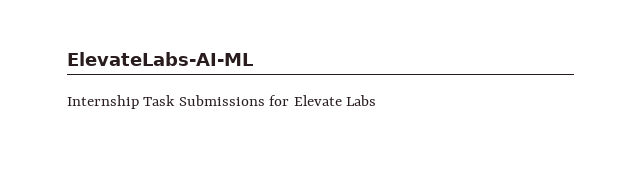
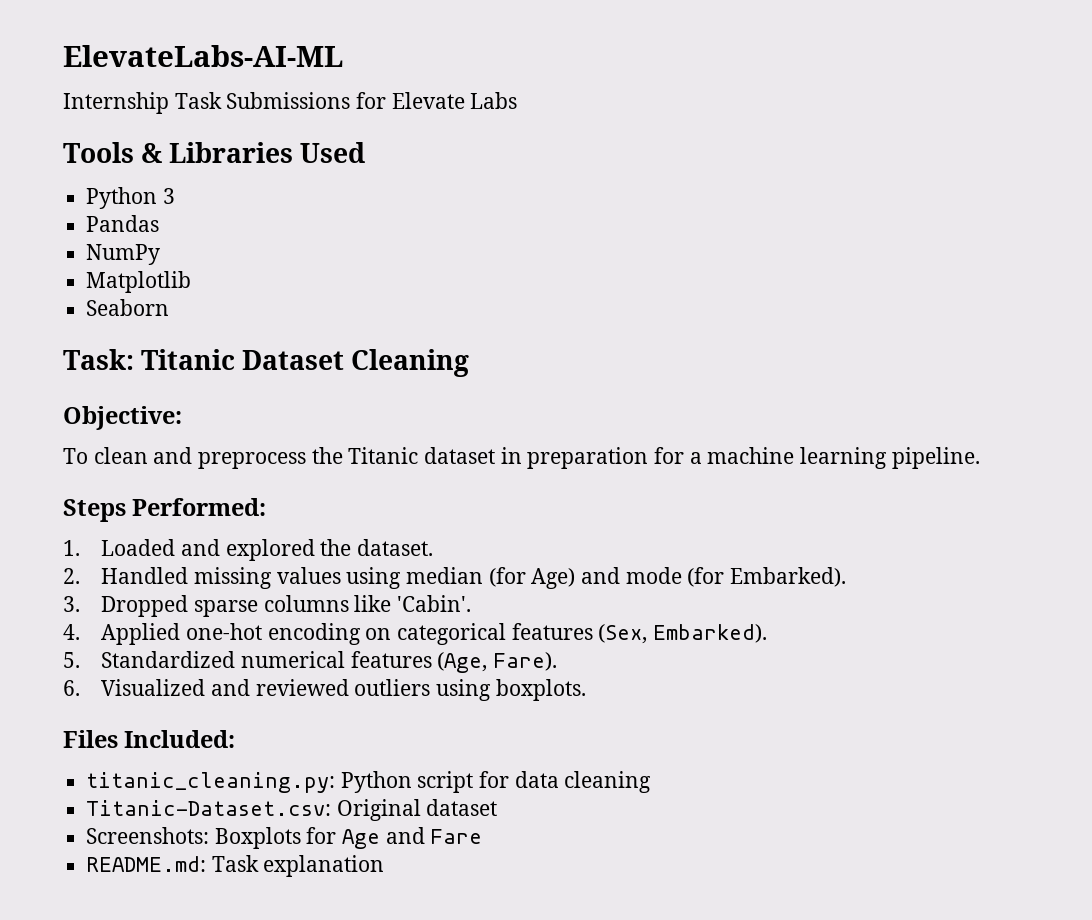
+ Tools & Libraries Used
+ Python 3
+ Pandas
+ NumPy
+ Matplotlib
+ Seaborn
+ Task: Titanic Dataset Cleaning
+ Objective:
+ To clean and preprocess the Titanic dataset in preparation for a machine learning pipeline.
+ Steps Performed:
+ 1. Loaded and explored the dataset.
+ 2. Handled missing values using median (for Age) and mode (for Embarked).
+ 3. Dropped sparse columns like 'Cabin'.
+ 4. Applied one-hot encoding on categorical features (Sex, Embarked).
+ 5. Standardized numerical features (Age, Fare).
+ 6. Visualized and reviewed outliers using boxplots.
+ Files Included:
+ titanic_cleaning.py: Python script for data cleaning
+ Titanic-Dataset.csv: Original dataset
+ Screenshots: Boxplots for Age and Fare
+ README.md: Task explanation

